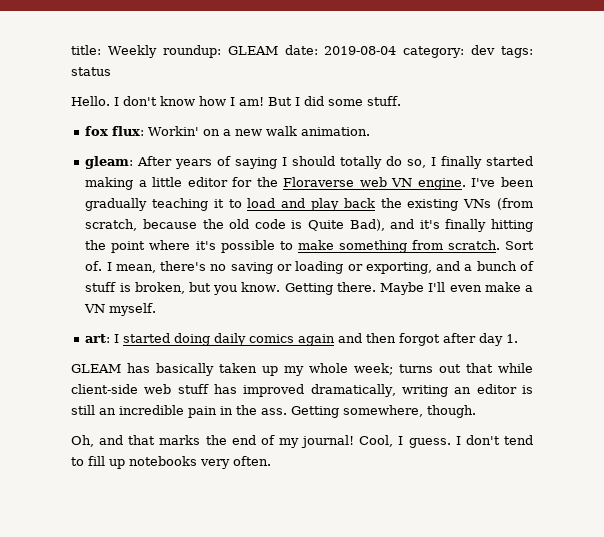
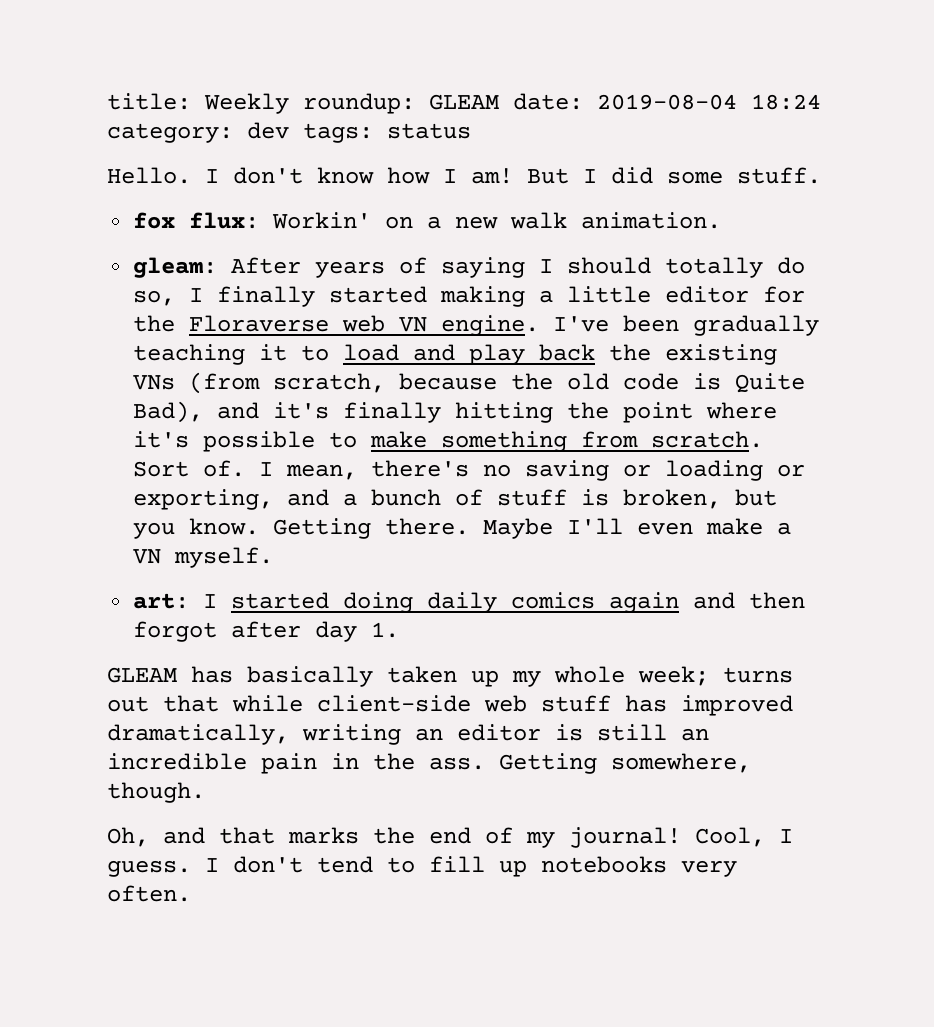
- title: Weekly roundup: GLEAM date: 2019-08-04 category: dev tags: status
+ title: Weekly roundup: GLEAM date: 2019-08-04 18:24 category: dev tags: status

